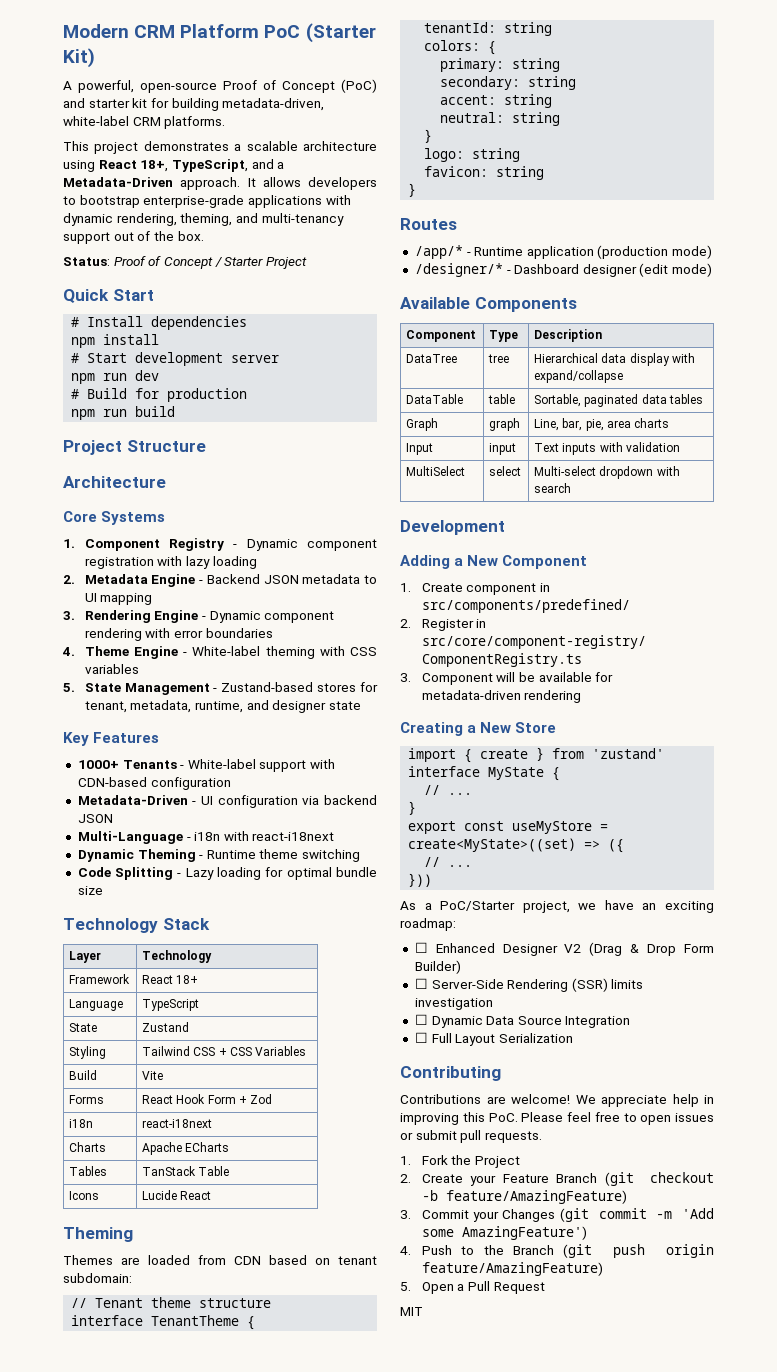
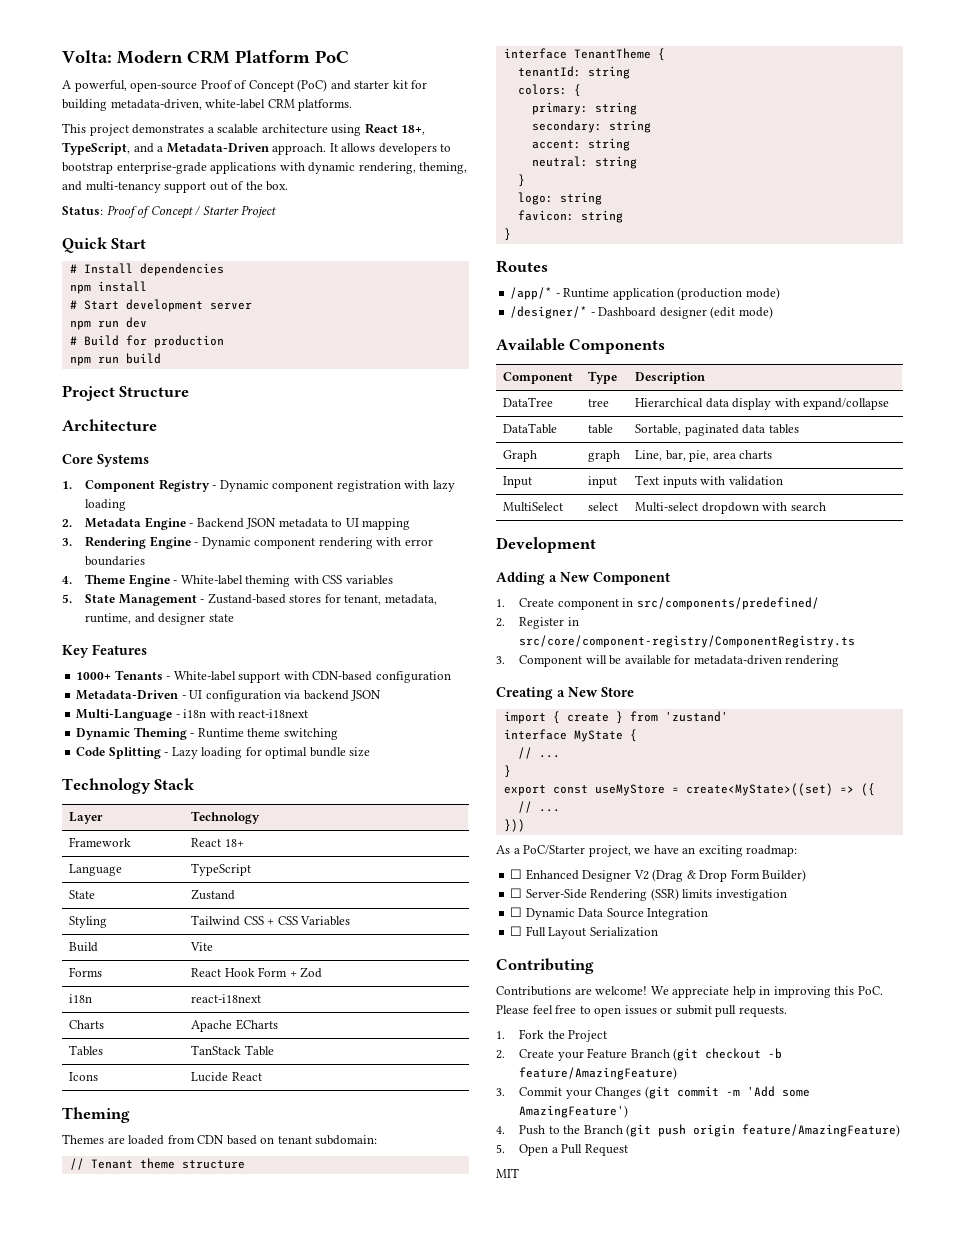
- Modern CRM Platform PoC (Starter Kit)
+ Volta: Modern CRM Platform PoC

